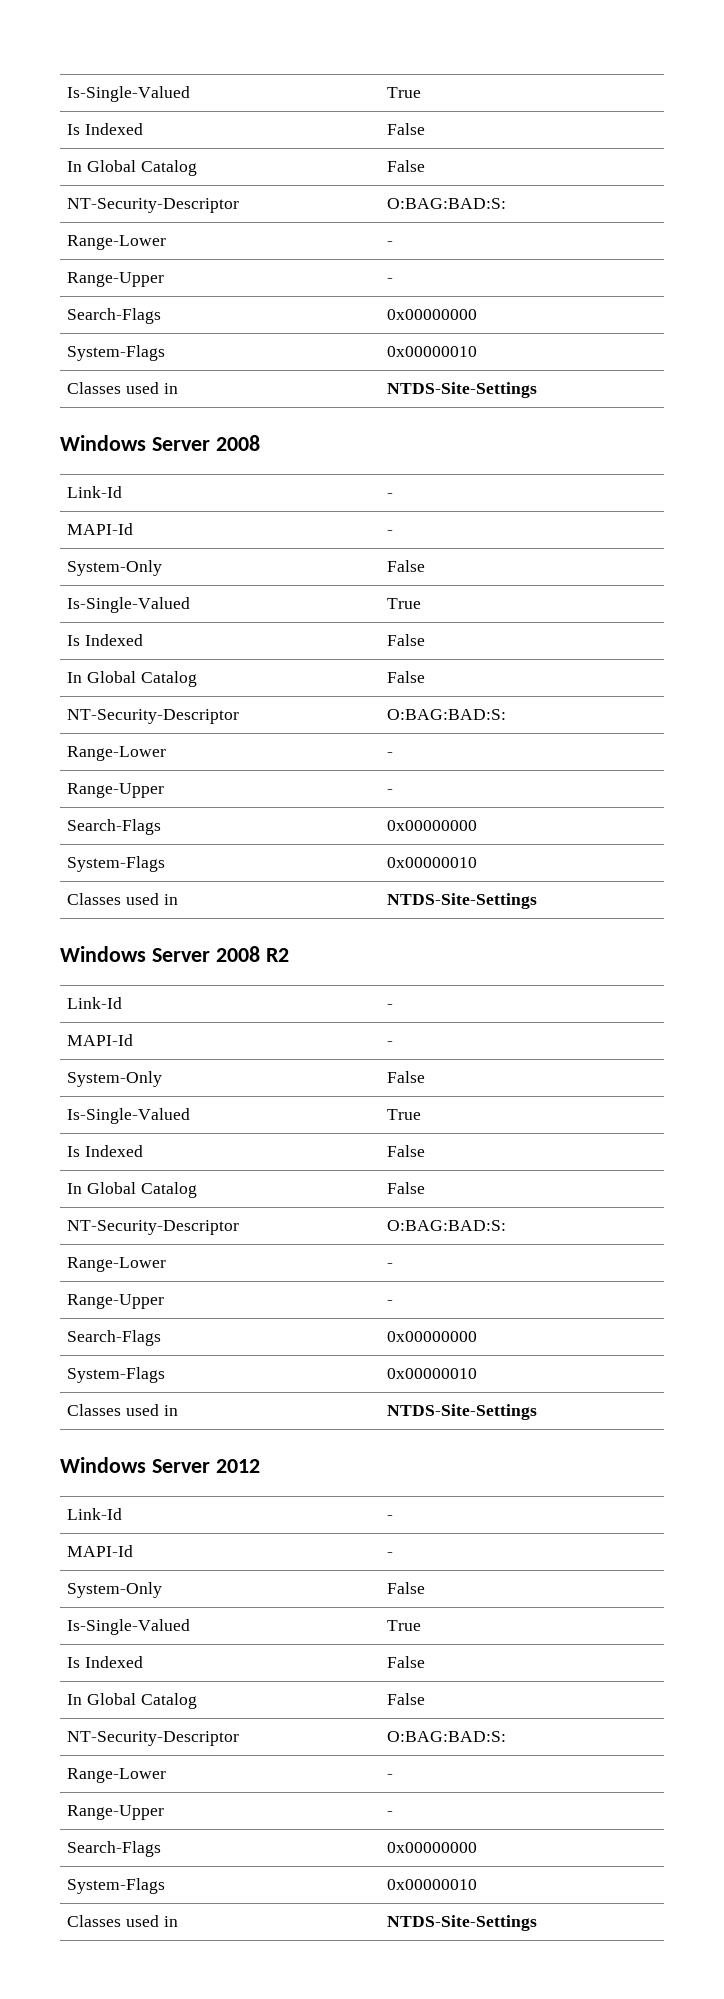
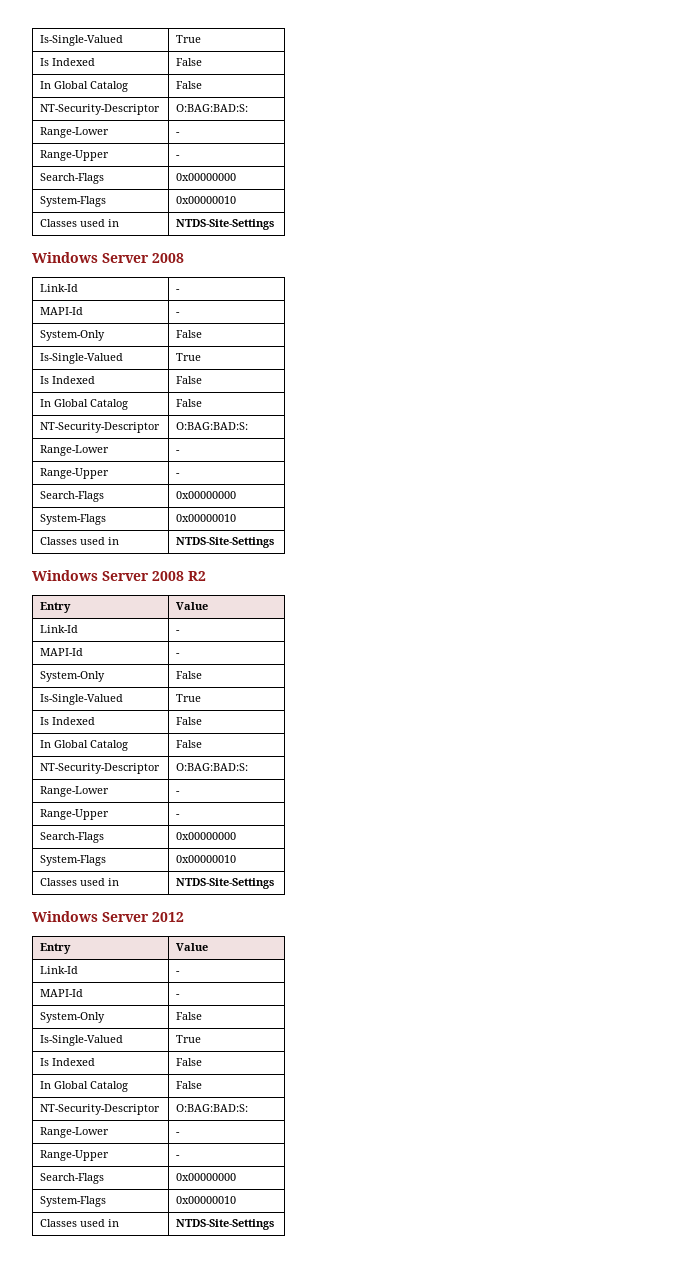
  Windows Server 2008 R2
+ Entry | Value
  Windows Server 2012
+ Entry | Value

